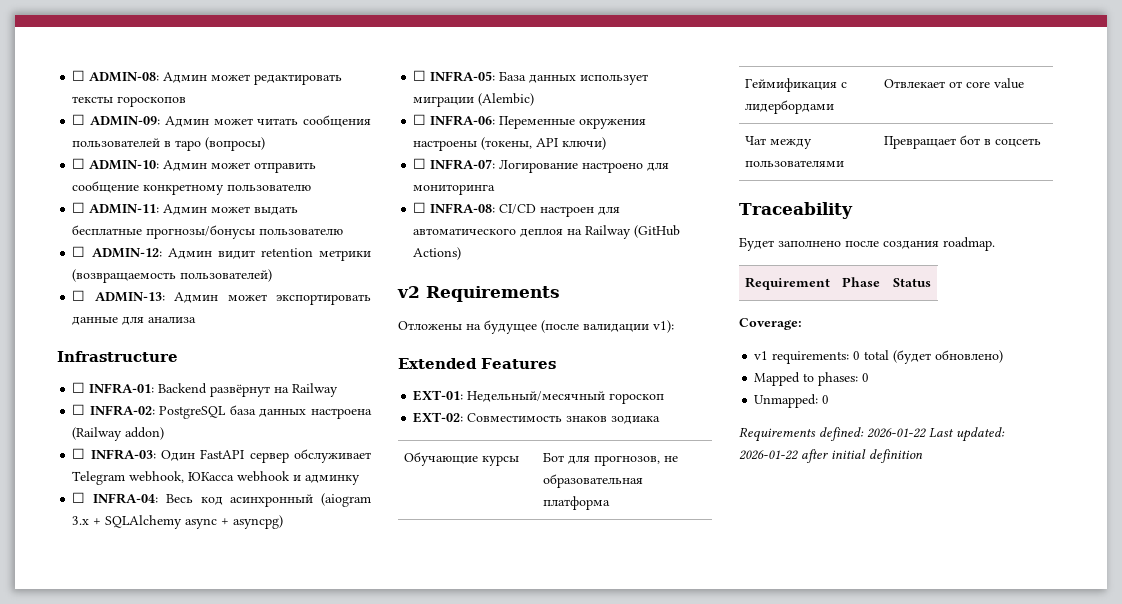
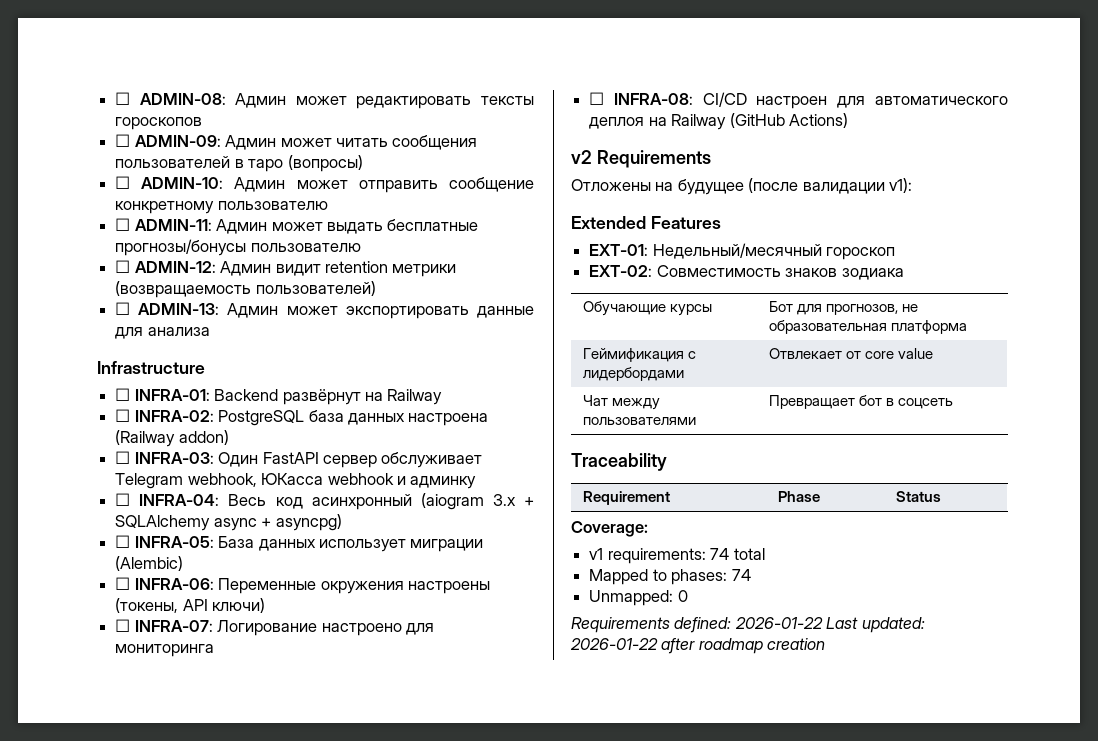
- Будет заполнено после создания roadmap.
- v1 requirements: 0 total (будет обновлено)
+ v1 requirements: 74 total
- Mapped to phases: 0
+ Mapped to phases: 74
- Requirements defined: 2026-01-22 Last updated: 2026-01-22 after initial definition
+ Requirements defined: 2026-01-22 Last updated: 2026-01-22 after roadmap creation

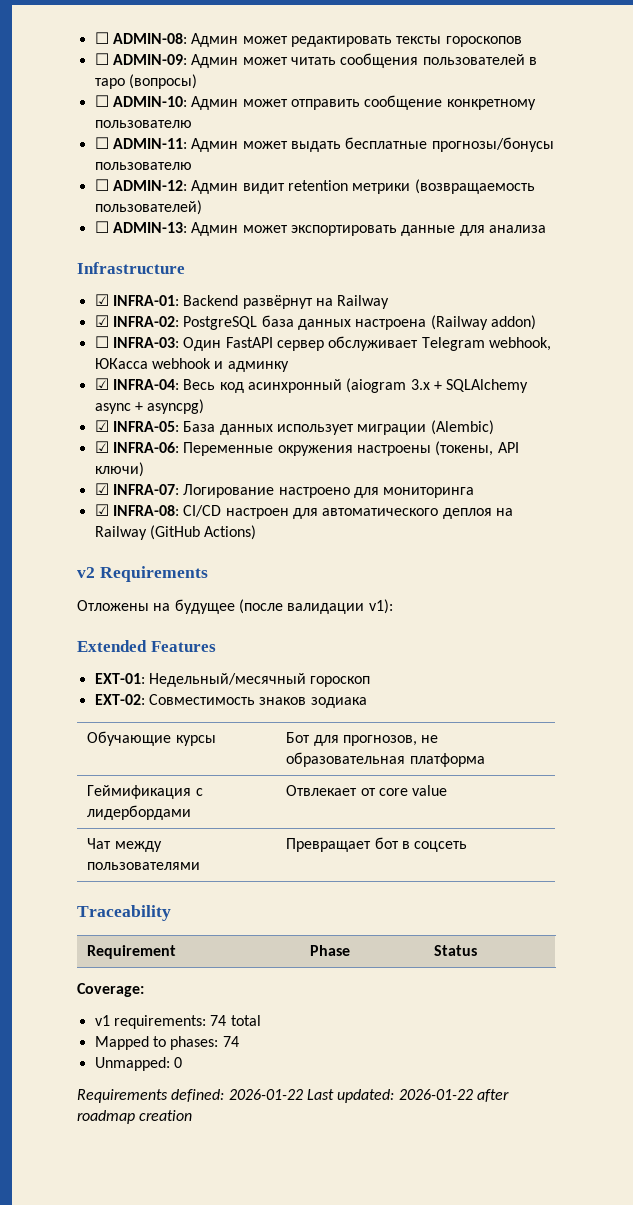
- ☐ INFRA-01: Backend развёрнут на Railway
+ ☑ INFRA-01: Backend развёрнут на Railway
- ☐ INFRA-02: PostgreSQL база данных настроена (Railway addon)
+ ☑ INFRA-02: PostgreSQL база данных настроена (Railway addon)
- ☐ INFRA-04: Весь код асинхронный (aiogram 3.x + SQLAlchemy async + asyncpg)
+ ☑ INFRA-04: Весь код асинхронный (aiogram 3.x + SQLAlchemy async + asyncpg)
- ☐ INFRA-05: База данных использует миграции (Alembic)
+ ☑ INFRA-05: База данных использует миграции (Alembic)
- ☐ INFRA-06: Переменные окружения настроены (токены, API ключи)
+ ☑ INFRA-06: Переменные окружения настроены (токены, API ключи)
- ☐ INFRA-07: Логирование настроено для мониторинга
+ ☑ INFRA-07: Логирование настроено для мониторинга
- ☐ INFRA-08: CI/CD настроен для автоматического деплоя на Railway (GitHub Actions)
+ ☑ INFRA-08: CI/CD настроен для автоматического деплоя на Railway (GitHub Actions)

